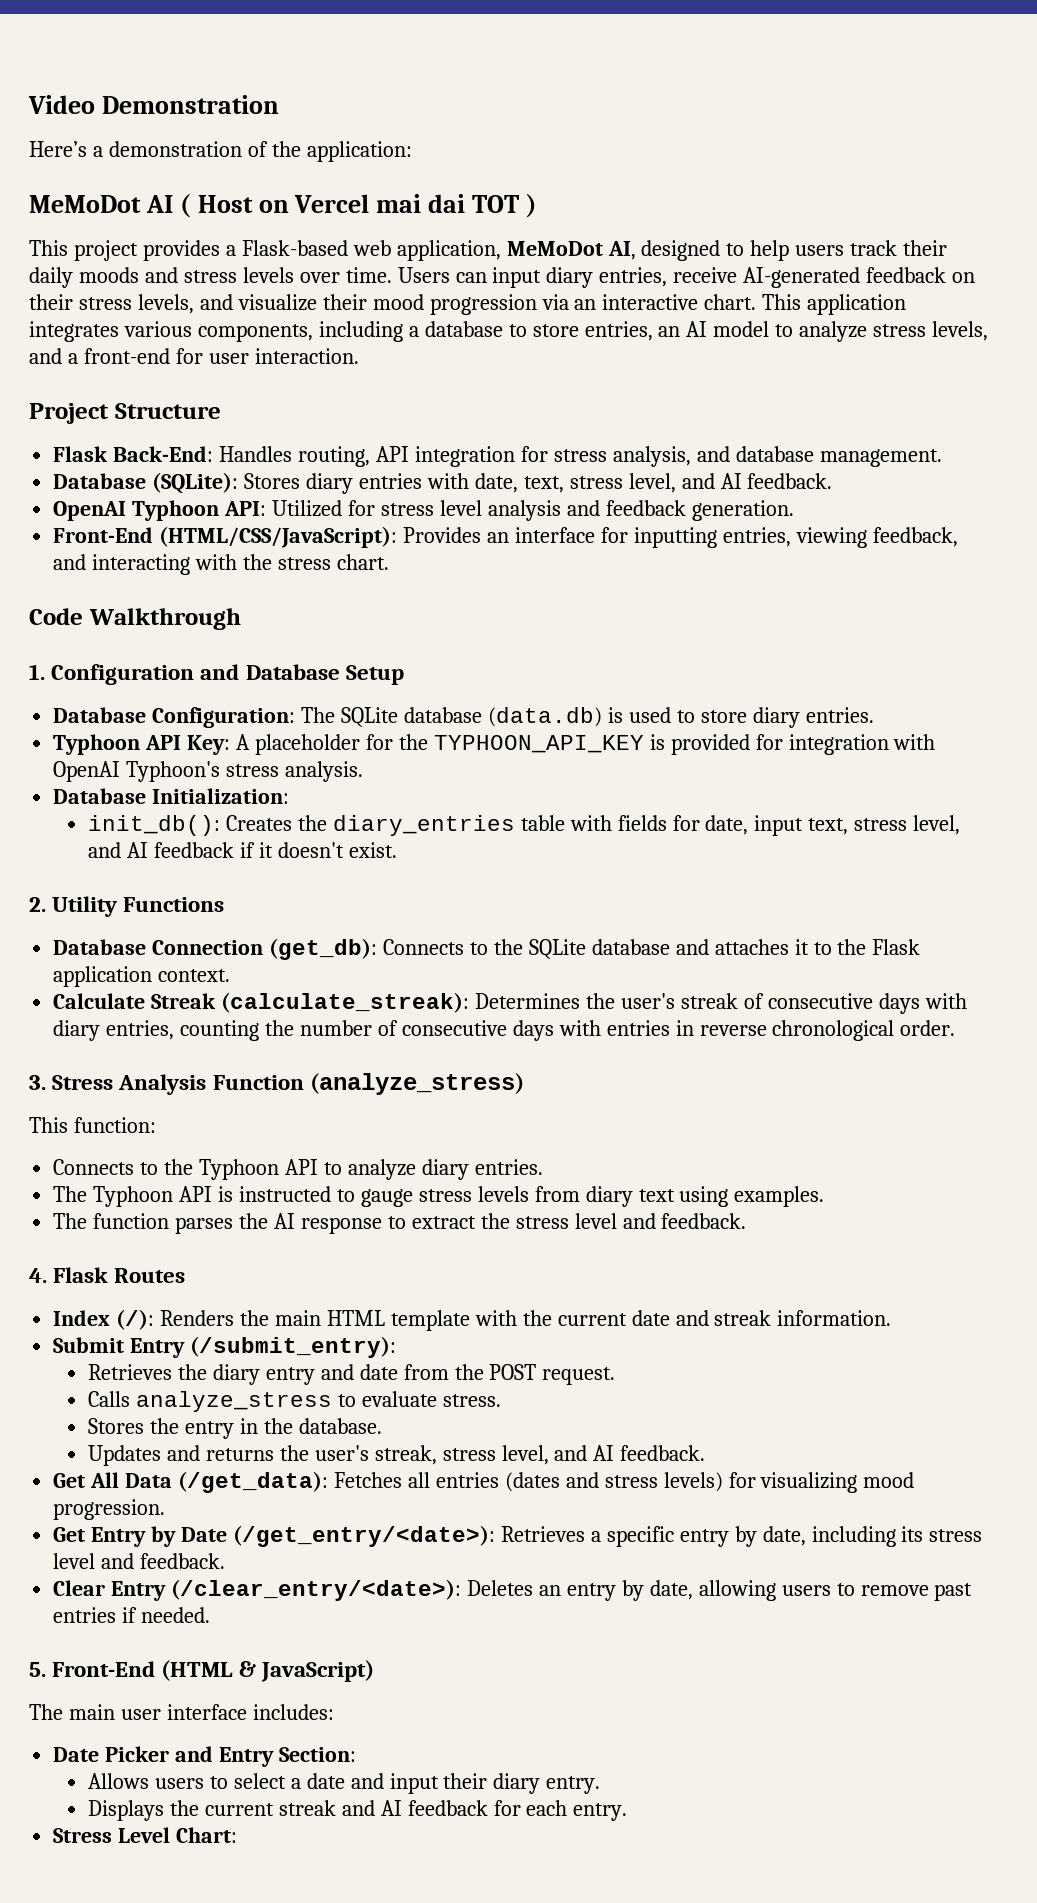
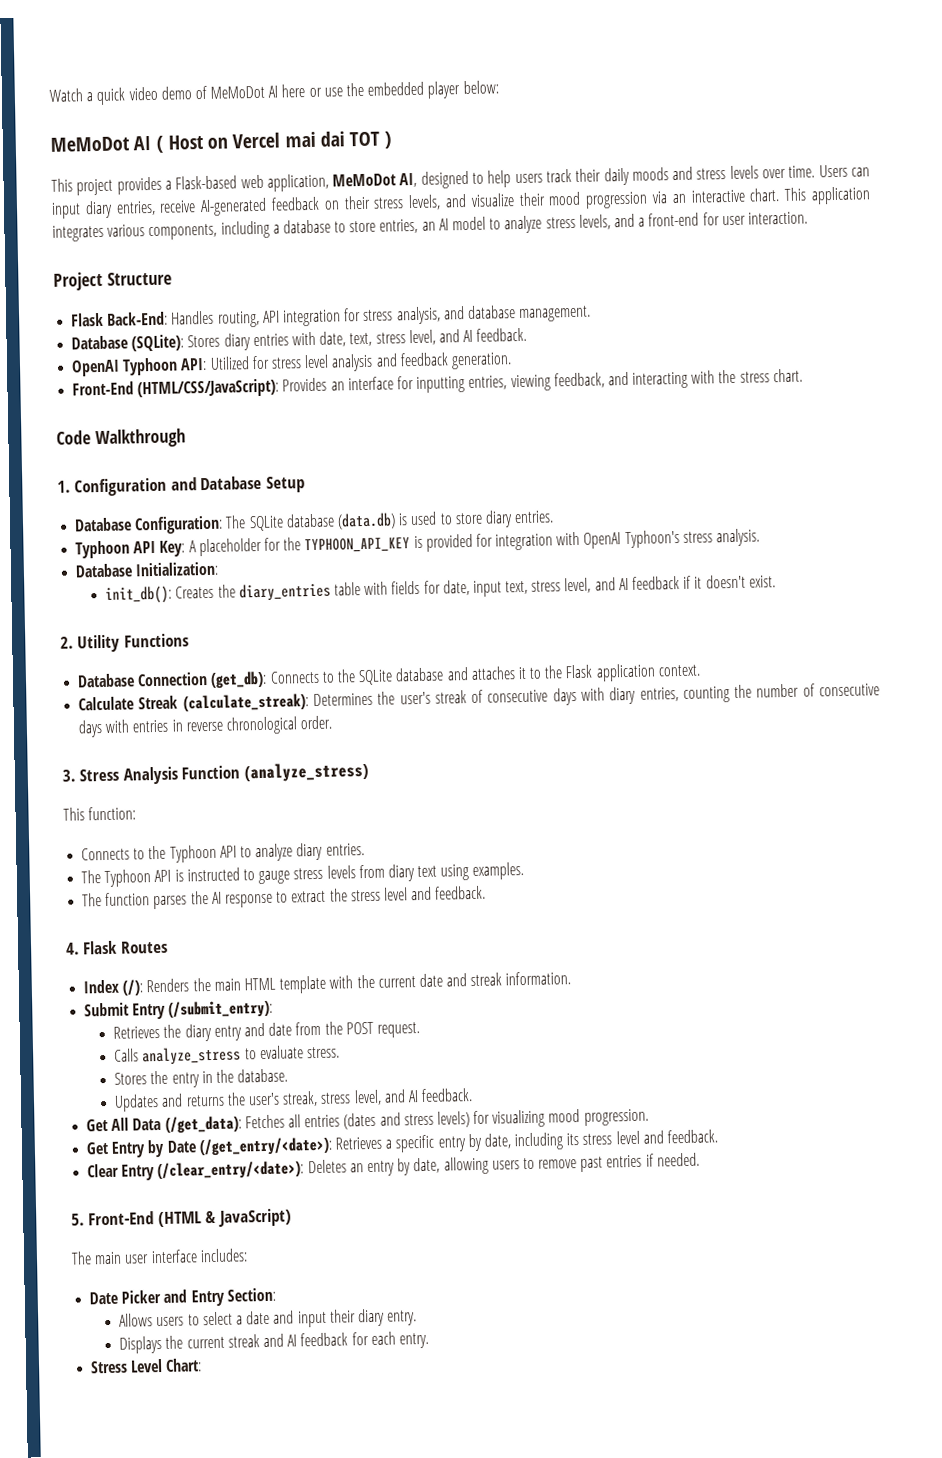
- Video Demonstration
- Here’s a demonstration of the application:
+ Watch a quick video demo of MeMoDot AI here or use the embedded player below:

